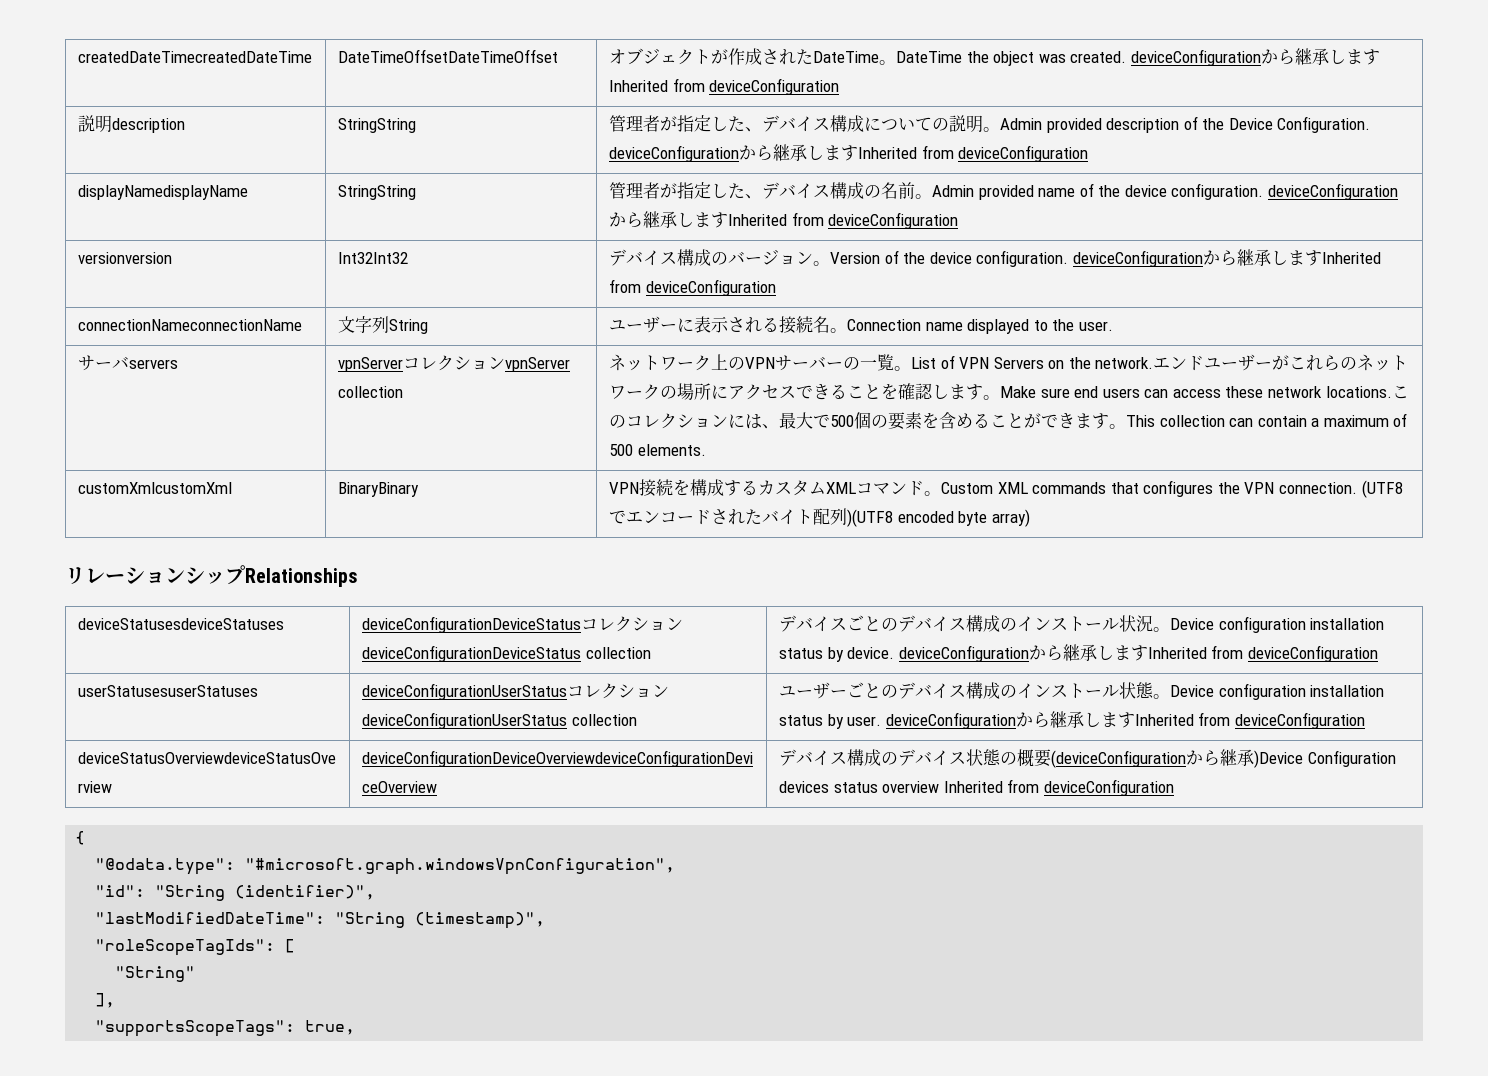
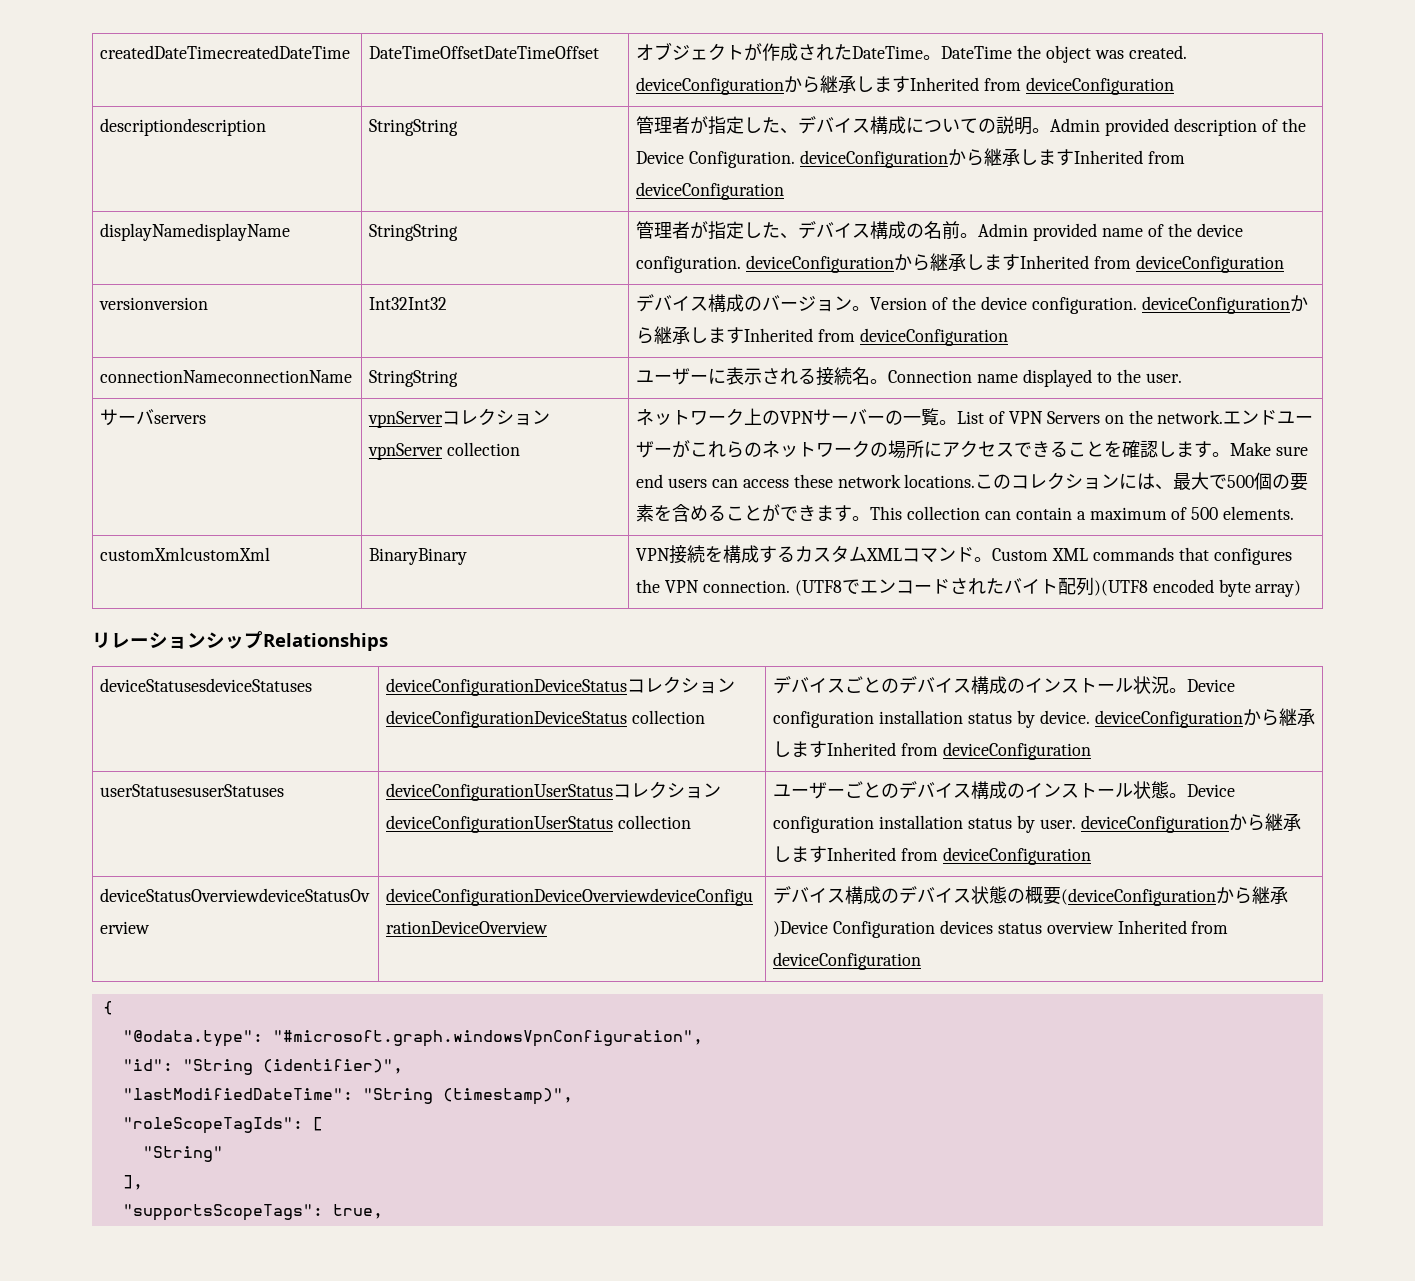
- 説明description | StringString | 管理者が指定した、デバイス構成についての説明。Admin provided description of the Device Configuration. deviceConfigurationから継承しますInherited from deviceConfiguration
+ descriptiondescription | StringString | 管理者が指定した、デバイス構成についての説明。Admin provided description of the Device Configuration. deviceConfigurationから継承しますInherited from deviceConfiguration
- connectionNameconnectionName | 文字列String | ユーザーに表示される接続名。Connection name displayed to the user.
+ connectionNameconnectionName | StringString | ユーザーに表示される接続名。Connection name displayed to the user.

